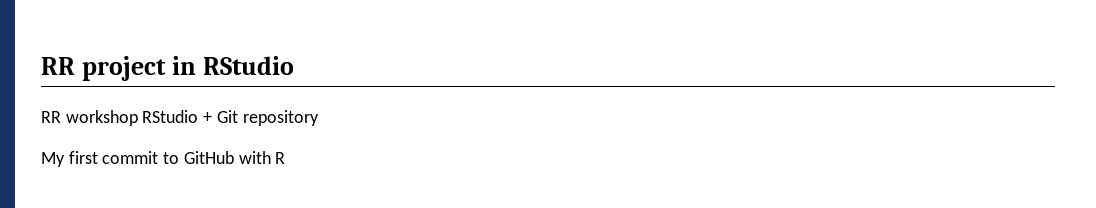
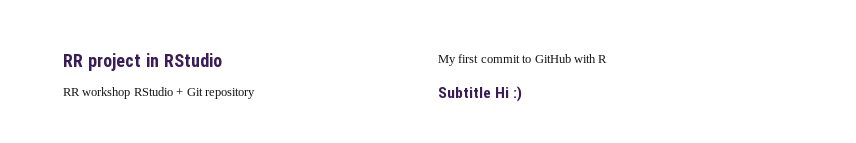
+ Subtitle Hi :)

